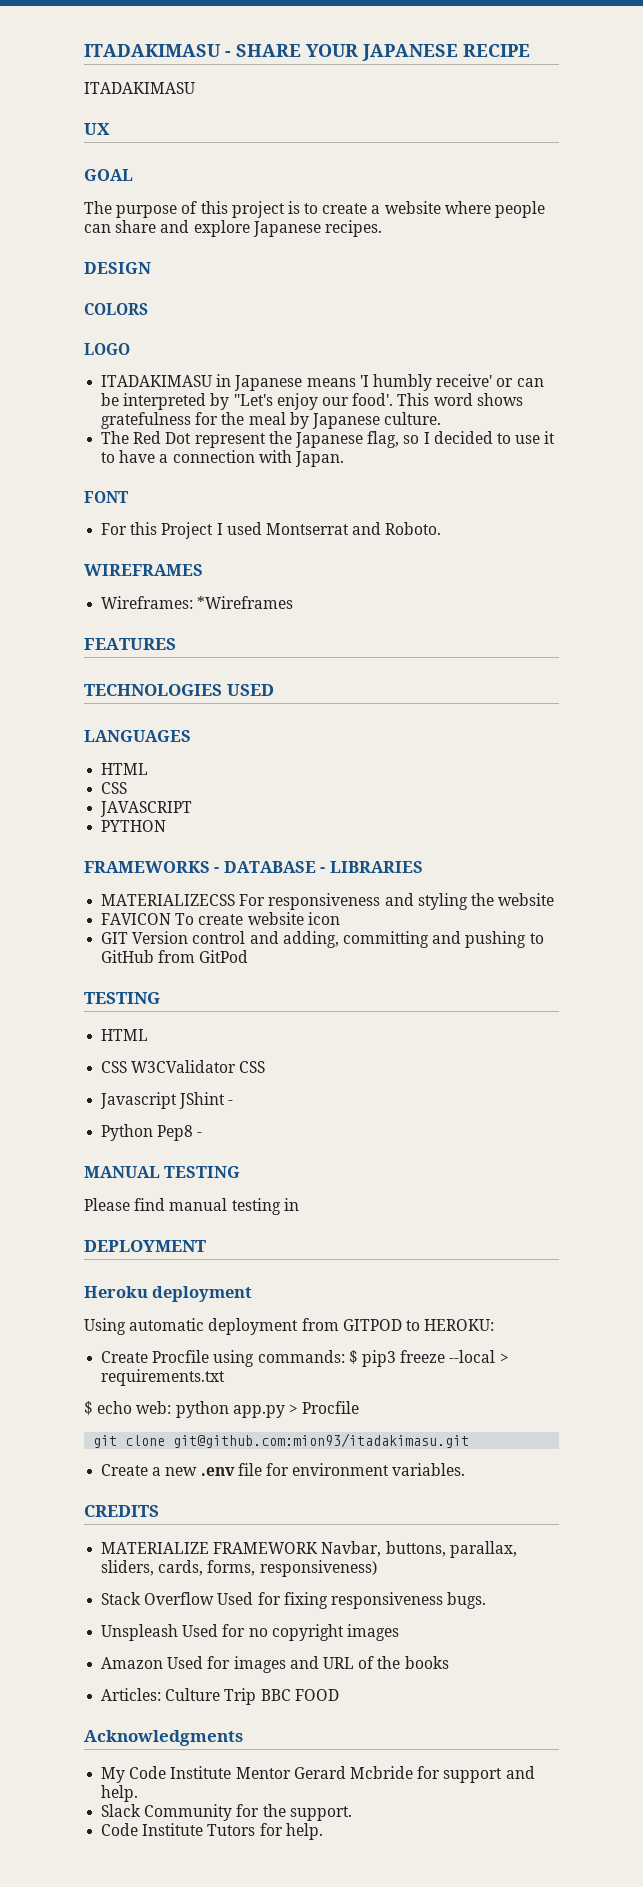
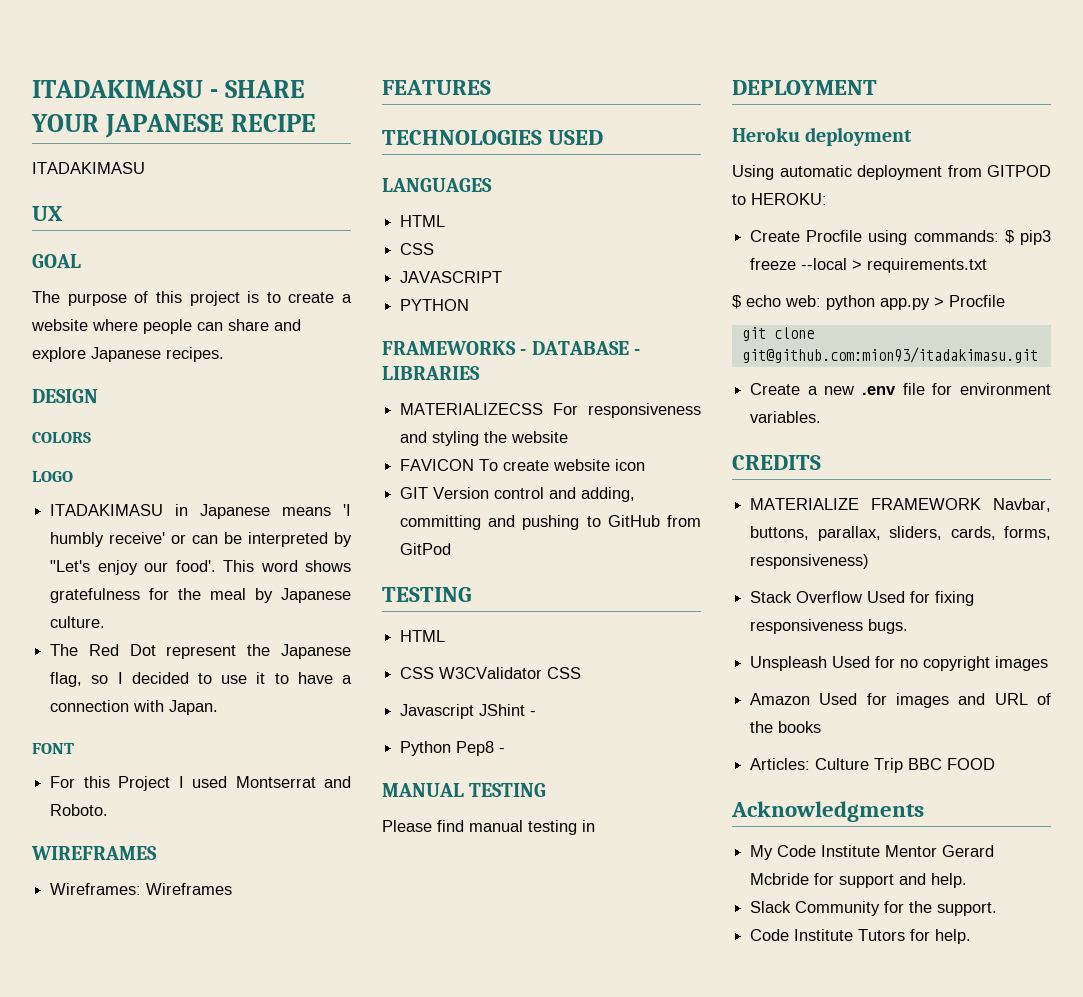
- Wireframes: *Wireframes
+ Wireframes: Wireframes

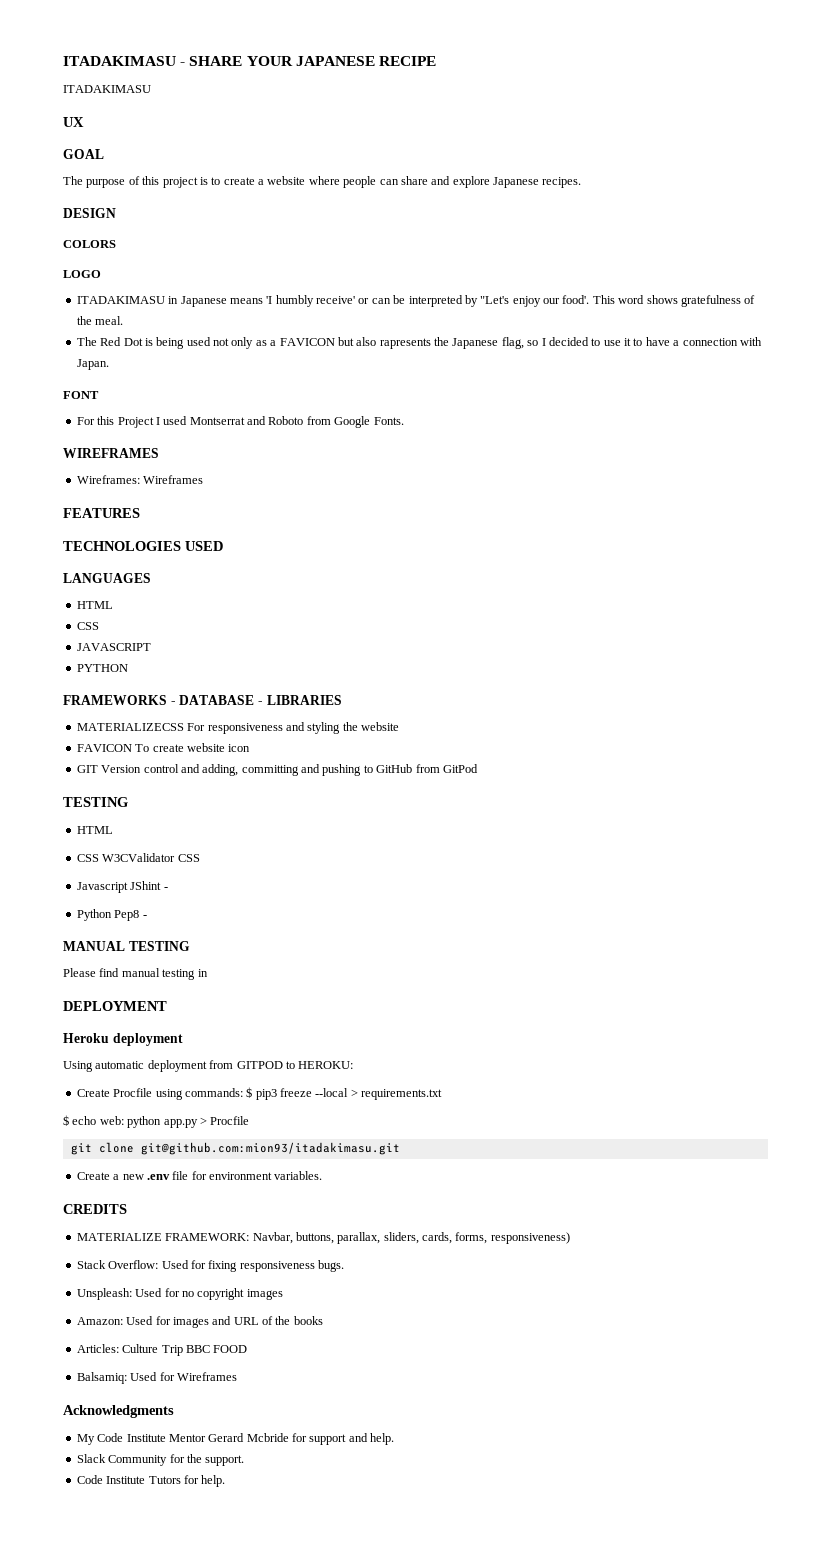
- This word shows gratefulness for the meal by Japanese culture.
- The Red Dot represent the Japanese flag, so I decided to use it to have a connection with Japan.
+ This word shows gratefulness of the meal.
+ The Red Dot is being used not only as a FAVICON but also rapresents the Japanese flag, so I decided to use it to have a connection with Japan.
- For this Project I used Montserrat and Roboto.
+ For this Project I used Montserrat and Roboto from Google Fonts.
- MATERIALIZE FRAMEWORK Navbar, buttons, parallax, sliders, cards, forms, responsiveness)
+ MATERIALIZE FRAMEWORK: Navbar, buttons, parallax, sliders, cards, forms, responsiveness)
- Stack Overflow Used for fixing responsiveness bugs.
+ Stack Overflow: Used for fixing responsiveness bugs.
- Unspleash Used for no copyright images
+ Unspleash: Used for no copyright images
- Amazon Used for images and URL of the books
+ Amazon: Used for images and URL of the books
+ Balsamiq: Used for Wireframes

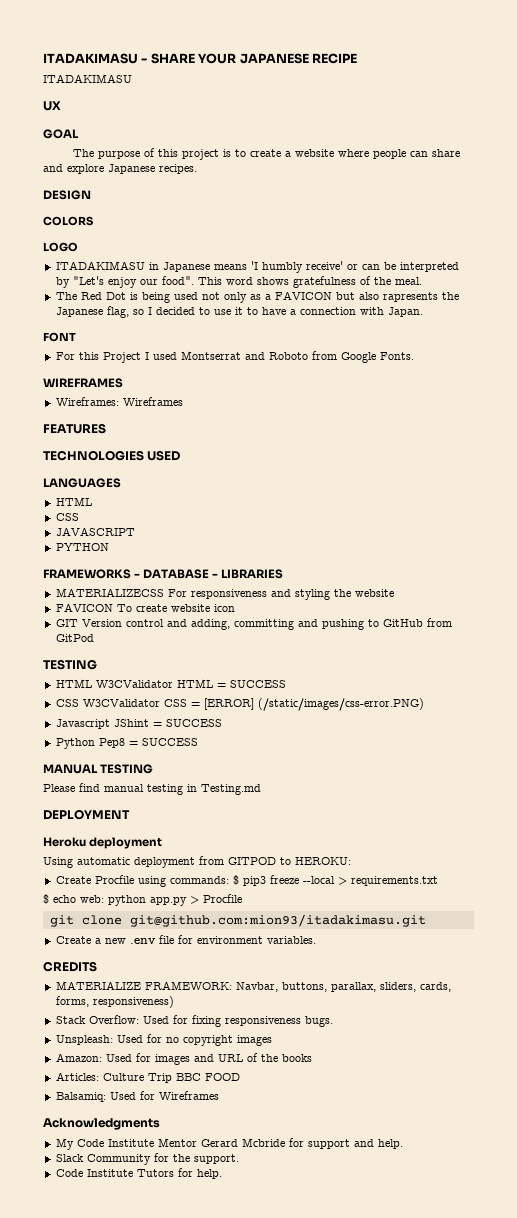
- ITADAKIMASU in Japanese means 'I humbly receive' or can be interpreted by "Let's enjoy our food'.
+ ITADAKIMASU in Japanese means 'I humbly receive' or can be interpreted by "Let's enjoy our food".
  GIT Version control and adding, committing and pushing to GitHub from GitPod
  TESTING
- HTML
+ HTML W3CValidator HTML = SUCCESS
- CSS W3CValidator CSS
+ CSS W3CValidator CSS = [ERROR] (/static/images/css-error.PNG)
- Javascript JShint -
+ Javascript JShint = SUCCESS
- Python Pep8 -
+ Python Pep8 = SUCCESS
- Please find manual testing in
+ Please find manual testing in Testing.md

